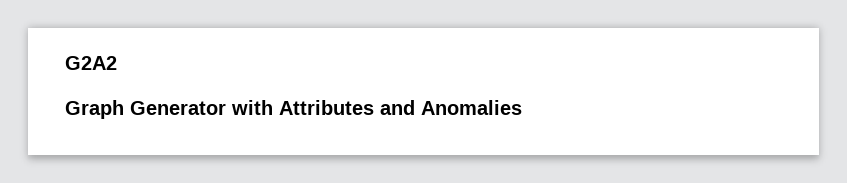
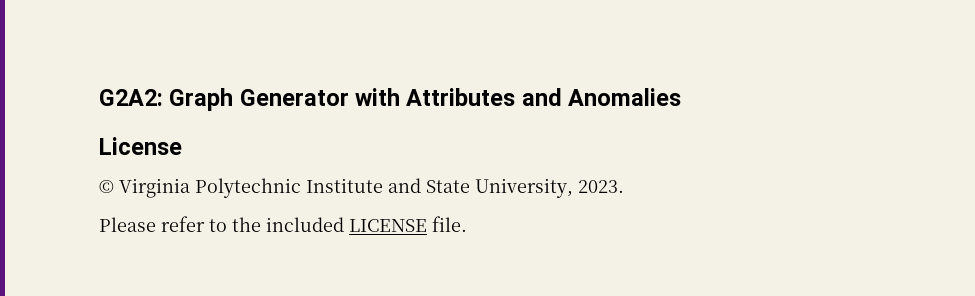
- G2A2
- Graph Generator with Attributes and Anomalies
+ G2A2: Graph Generator with Attributes and Anomalies
+ License
+ © Virginia Polytechnic Institute and State University, 2023.
+ Please refer to the included LICENSE file.

